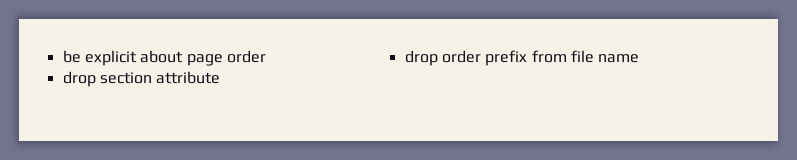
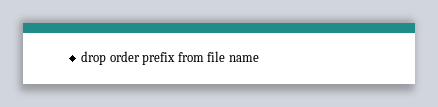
- be explicit about page order
- drop section attribute

